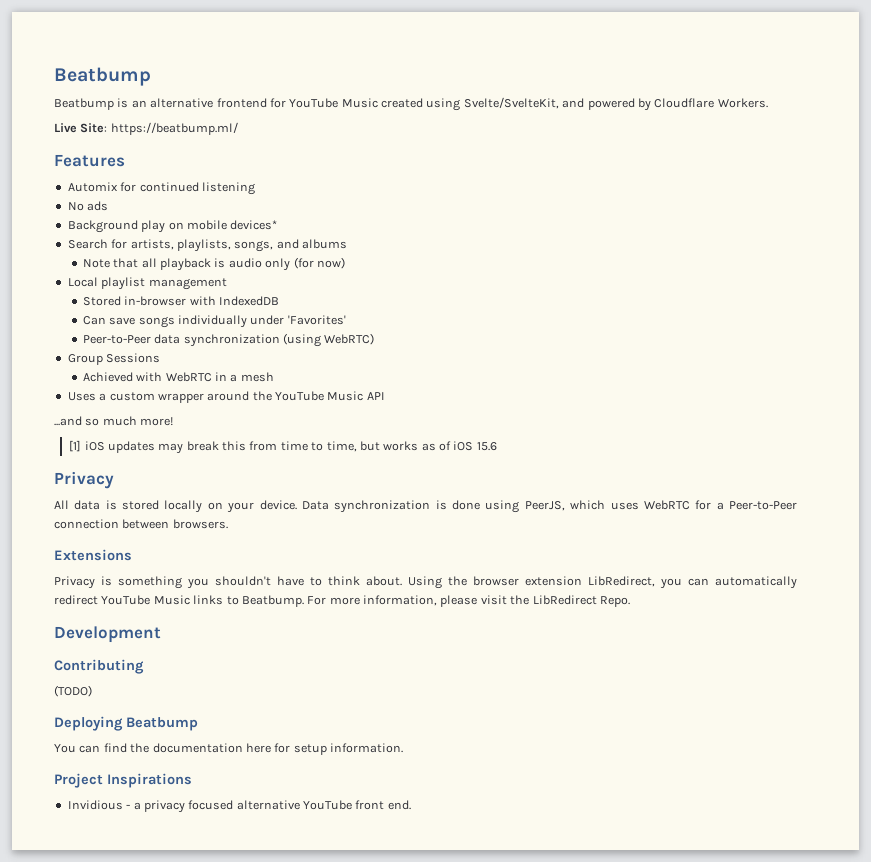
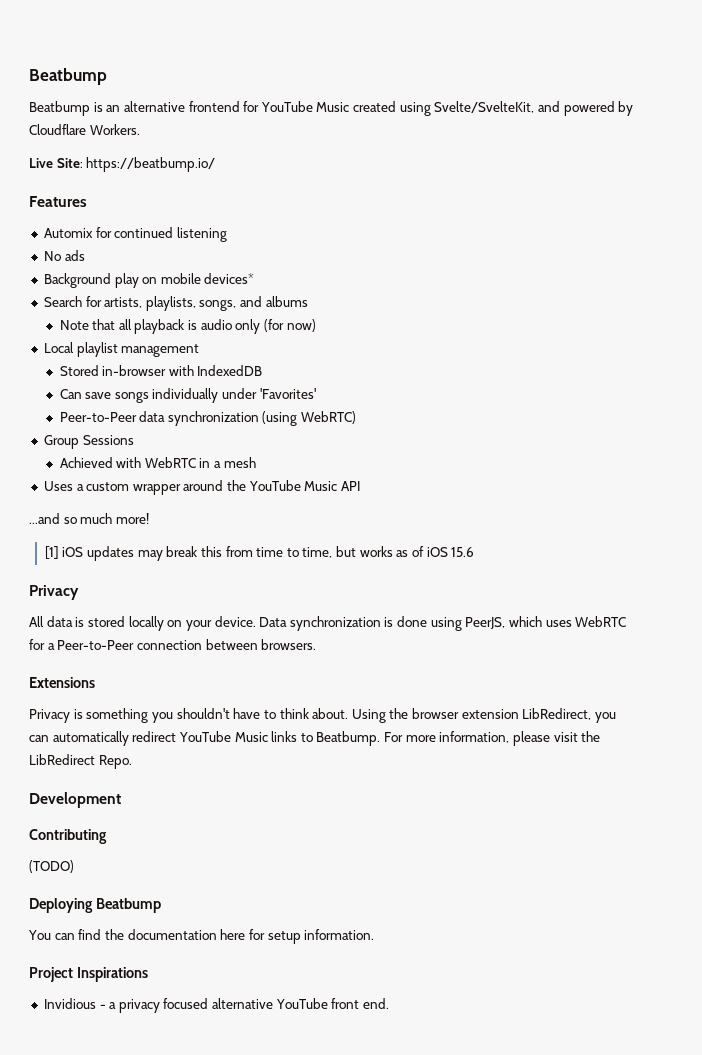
- Live Site: https://beatbump.ml/
+ Live Site: https://beatbump.io/

